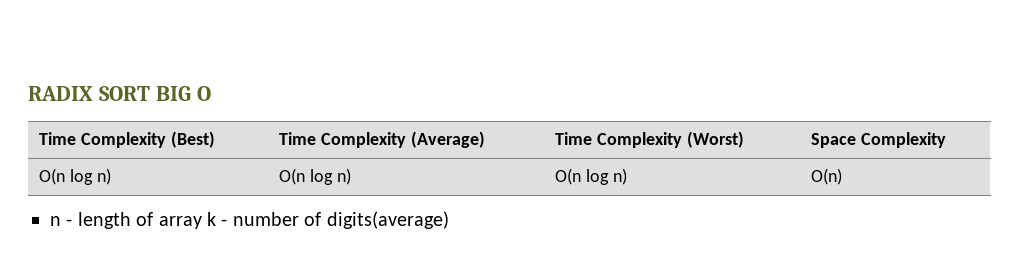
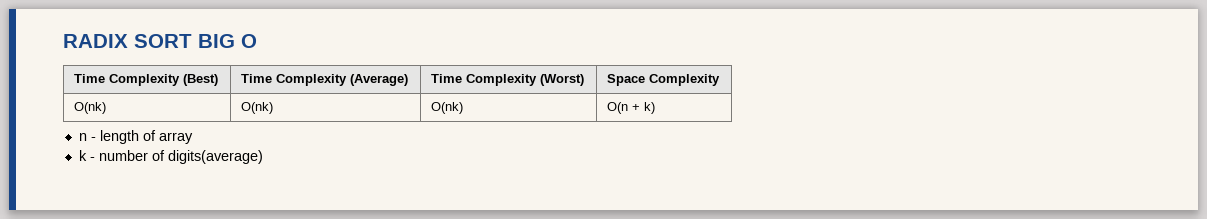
- O(n log n) | O(n log n) | O(n log n) | O(n)
+ O(nk) | O(nk) | O(nk) | O(n + k)
- n - length of array k - number of digits(average)
+ n - length of array
+ k - number of digits(average)

